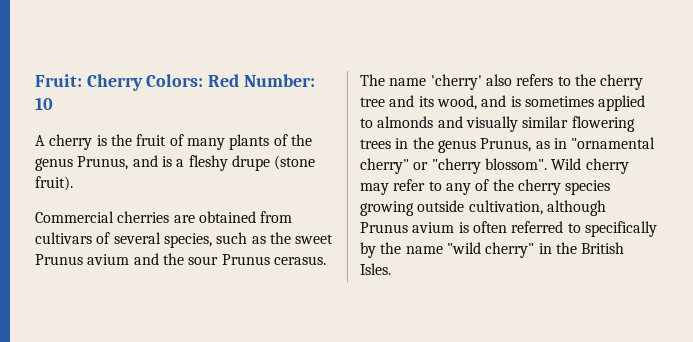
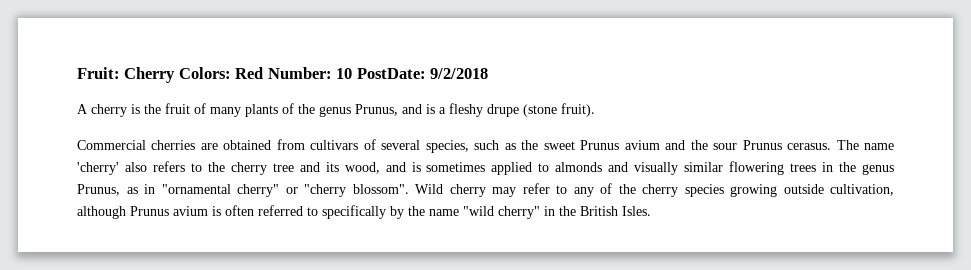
- Fruit: Cherry Colors: Red Number: 10
+ Fruit: Cherry Colors: Red Number: 10 PostDate: 9/2/2018

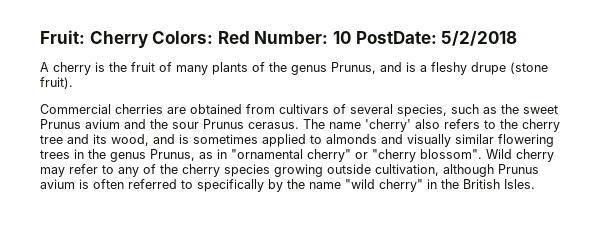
- Fruit: Cherry Colors: Red Number: 10 PostDate: 9/2/2018
+ Fruit: Cherry Colors: Red Number: 10 PostDate: 5/2/2018

